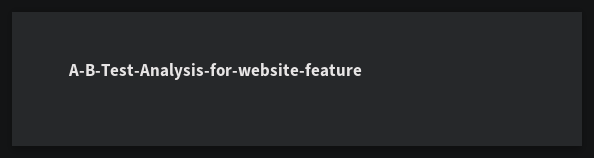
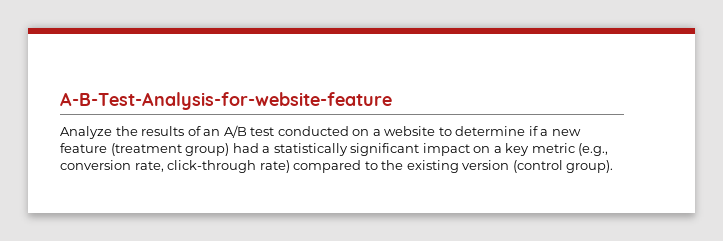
+ Analyze the results of an A/B test conducted on a website to determine if a new feature (treatment group) had a statistically significant impact on a key metric (e.g., conversion rate, click-through rate) compared to the existing version (control group).

